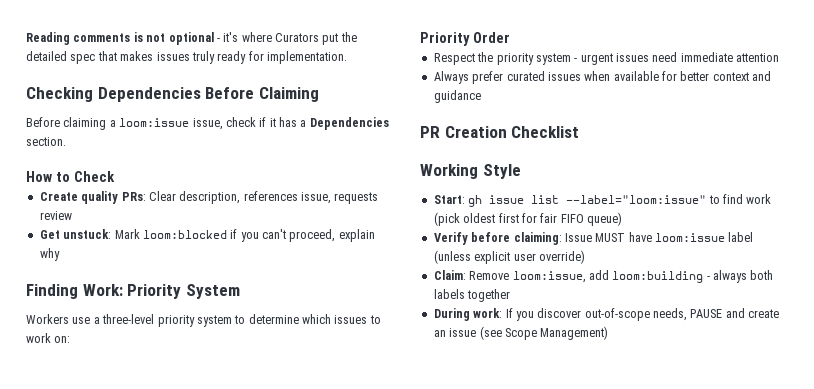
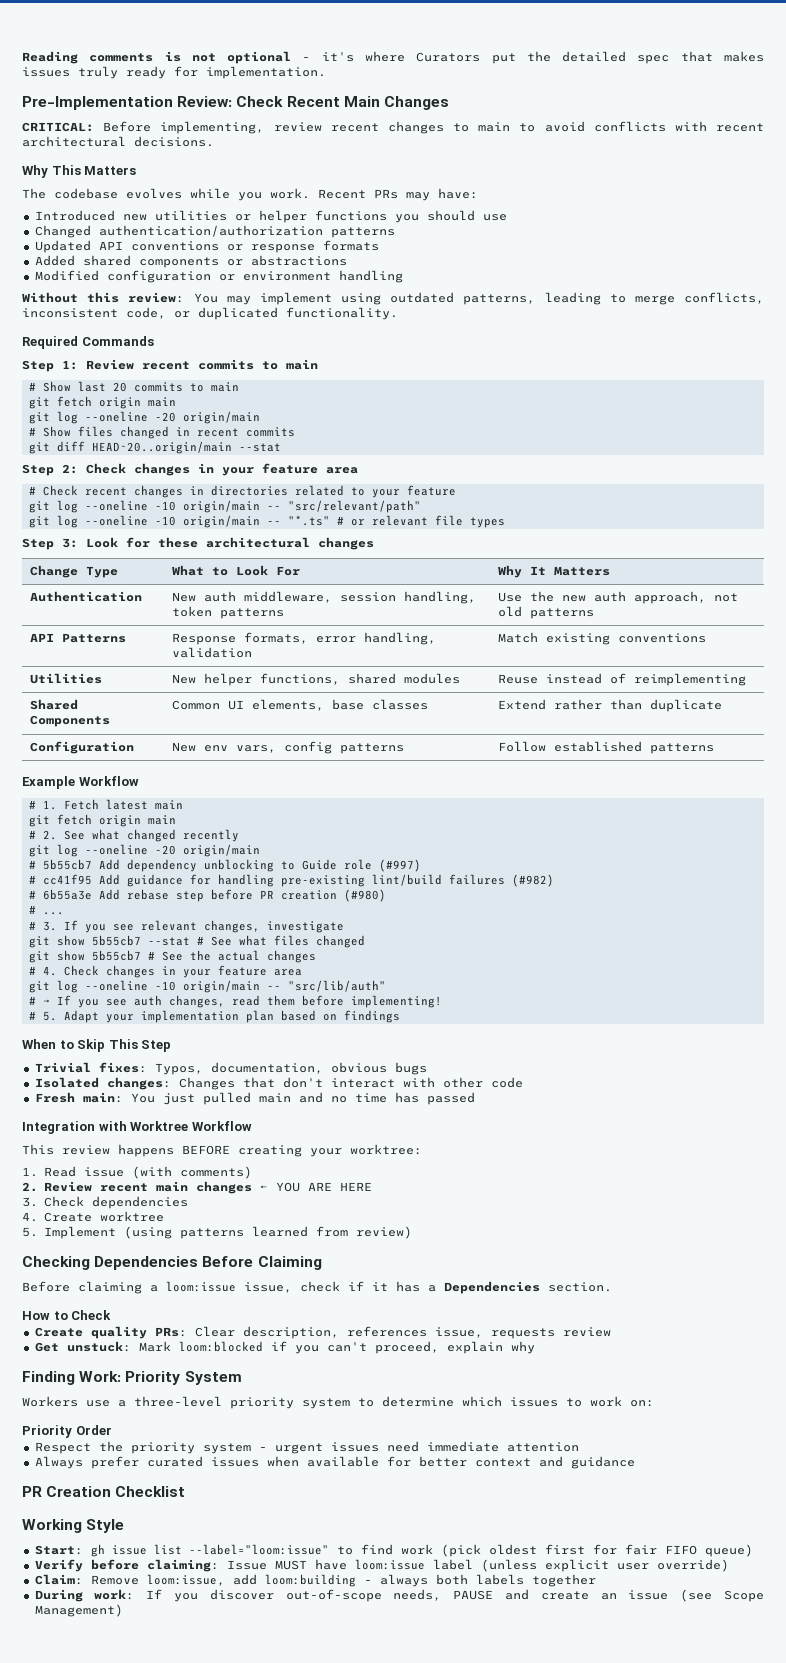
+ Pre-Implementation Review: Check Recent Main Changes
+ CRITICAL: Before implementing, review recent changes to main to avoid conflicts with recent architectural decisions.
+ Why This Matters
+ The codebase evolves while you work. Recent PRs may have:
+ Introduced new utilities or helper functions you should use
+ Changed authentication/authorization patterns
+ Updated API conventions or response formats
+ Added shared components or abstractions
+ Modified configuration or environment handling
+ Without this review: You may implement using outdated patterns, leading to merge conflicts, inconsistent code, or duplicated functionality.
+ Required Commands
+ Step 1: Review recent commits to main
+ # Show last 20 commits to main
+ git fetch origin main
+ git log --oneline -20 origin/main
+ # Show files changed in recent commits
+ git diff HEAD~20..origin/main --stat
+ Step 2: Check changes in your feature area
+ # Check recent changes in directories related to your feature
+ git log --oneline -10 origin/main -- "src/relevant/path"
+ git log --oneline -10 origin/main -- "*.ts" # or relevant file types
+ Step 3: Look for these architectural changes
+ Change Type | What to Look For | Why It Matters
+ Authentication | New auth middleware, session handling, token patterns | Use the new auth approach, not old patterns
+ API Patterns | Response formats, error handling, validation | Match existing conventions
+ Utilities | New helper functions, shared modules | Reuse instead of reimplementing
+ Shared Components | Common UI elements, base classes | Extend rather than duplicate
+ Configuration | New env vars, config patterns | Follow established patterns
+ Example Workflow
+ # 1. Fetch latest main
+ git fetch origin main
+ # 2. See what changed recently
+ git log --oneline -20 origin/main
+ # 5b55cb7 Add dependency unblocking to Guide role (#997)
+ # cc41f95 Add guidance for handling pre-existing lint/build failures (#982)
+ # 6b55a3e Add rebase step before PR creation (#980)
+ # ...
+ # 3. If you see relevant changes, investigate
+ git show 5b55cb7 --stat # See what files changed
+ git show 5b55cb7 # See the actual changes
+ # 4. Check changes in your feature area
+ git log --oneline -10 origin/main -- "src/lib/auth"
+ # → If you see auth changes, read them before implementing!
+ # 5. Adapt your implementation plan based on findings
+ When to Skip This Step
+ Trivial fixes: Typos, documentation, obvious bugs
+ Isolated changes: Changes that don't interact with other code
+ Fresh main: You just pulled main and no time has passed
+ Integration with Worktree Workflow
+ This review happens BEFORE creating your worktree:
+ 1. Read issue (with comments)
+ 2. Review recent main changes ← YOU ARE HERE
+ 3. Check dependencies
+ 4. Create worktree
+ 5. Implement (using patterns learned from review)

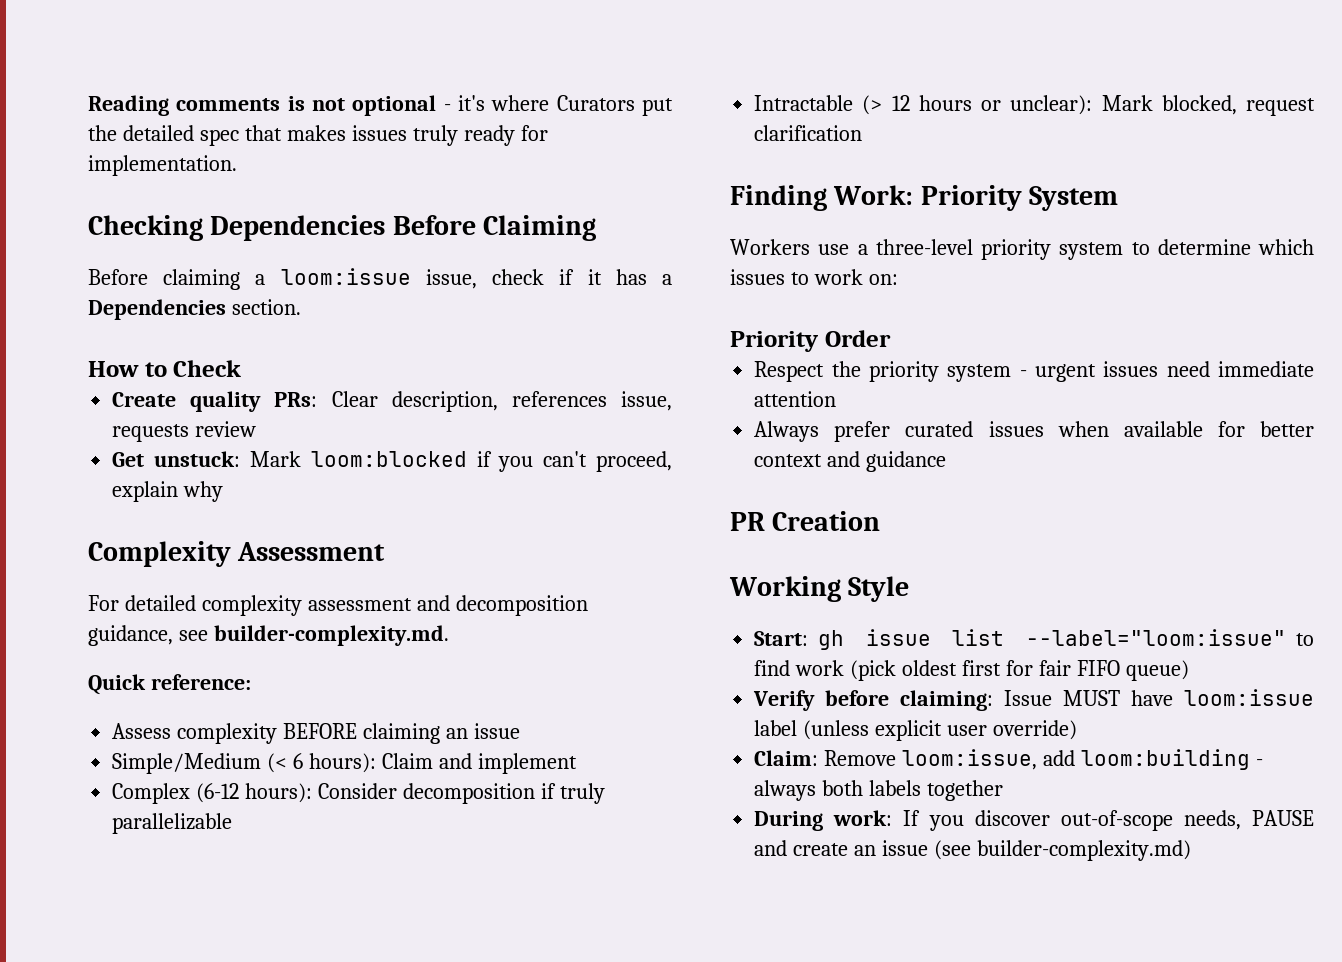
- Pre-Implementation Review: Check Recent Main Changes
- CRITICAL: Before implementing, review recent changes to main to avoid conflicts with recent architectural decisions.
- Why This Matters
- The codebase evolves while you work. Recent PRs may have:
- Introduced new utilities or helper functions you should use
- Changed authentication/authorization patterns
- Updated API conventions or response formats
- Added shared components or abstractions
- Modified configuration or environment handling
- Without this review: You may implement using outdated patterns, leading to merge conflicts, inconsistent code, or duplicated functionality.
- Required Commands
- Step 1: Review recent commits to main
- # Show last 20 commits to main
- git fetch origin main
- git log --oneline -20 origin/main
- # Show files changed in recent commits
- git diff HEAD~20..origin/main --stat
- Step 2: Check changes in your feature area
- # Check recent changes in directories related to your feature
- git log --oneline -10 origin/main -- "src/relevant/path"
- git log --oneline -10 origin/main -- "*.ts" # or relevant file types
- Step 3: Look for these architectural changes
- Change Type | What to Look For | Why It Matters
- Authentication | New auth middleware, session handling, token patterns | Use the new auth approach, not old patterns
- API Patterns | Response formats, error handling, validation | Match existing conventions
- Utilities | New helper functions, shared modules | Reuse instead of reimplementing
- Shared Components | Common UI elements, base classes | Extend rather than duplicate
- Configuration | New env vars, config patterns | Follow established patterns
- Example Workflow
- # 1. Fetch latest main
- git fetch origin main
- # 2. See what changed recently
- git log --oneline -20 origin/main
- # 5b55cb7 Add dependency unblocking to Guide role (#997)
- # cc41f95 Add guidance for handling pre-existing lint/build failures (#982)
- # 6b55a3e Add rebase step before PR creation (#980)
- # ...
- # 3. If you see relevant changes, investigate
- git show 5b55cb7 --stat # See what files changed
- git show 5b55cb7 # See the actual changes
- # 4. Check changes in your feature area
- git log --oneline -10 origin/main -- "src/lib/auth"
- # → If you see auth changes, read them before implementing!
- # 5. Adapt your implementation plan based on findings
- When to Skip This Step
- Trivial fixes: Typos, documentation, obvious bugs
- Isolated changes: Changes that don't interact with other code
- Fresh main: You just pulled main and no time has passed
- Integration with Worktree Workflow
- This review happens BEFORE creating your worktree:
- 1. Read issue (with comments)
- 2. Review recent main changes ← YOU ARE HERE
- 3. Check dependencies
- 4. Create worktree
- 5. Implement (using patterns learned from review)
+ Complexity Assessment
+ For detailed complexity assessment and decomposition guidance, see builder-complexity.md.
+ Quick reference:
+ Assess complexity BEFORE claiming an issue
+ Simple/Medium (< 6 hours): Claim and implement
+ Complex (6-12 hours): Consider decomposition if truly parallelizable
+ Intractable (> 12 hours or unclear): Mark blocked, request clarification
- PR Creation Checklist
+ PR Creation
- During work: If you discover out-of-scope needs, PAUSE and create an issue (see Scope Management)
+ During work: If you discover out-of-scope needs, PAUSE and create an issue (see builder-complexity.md)

